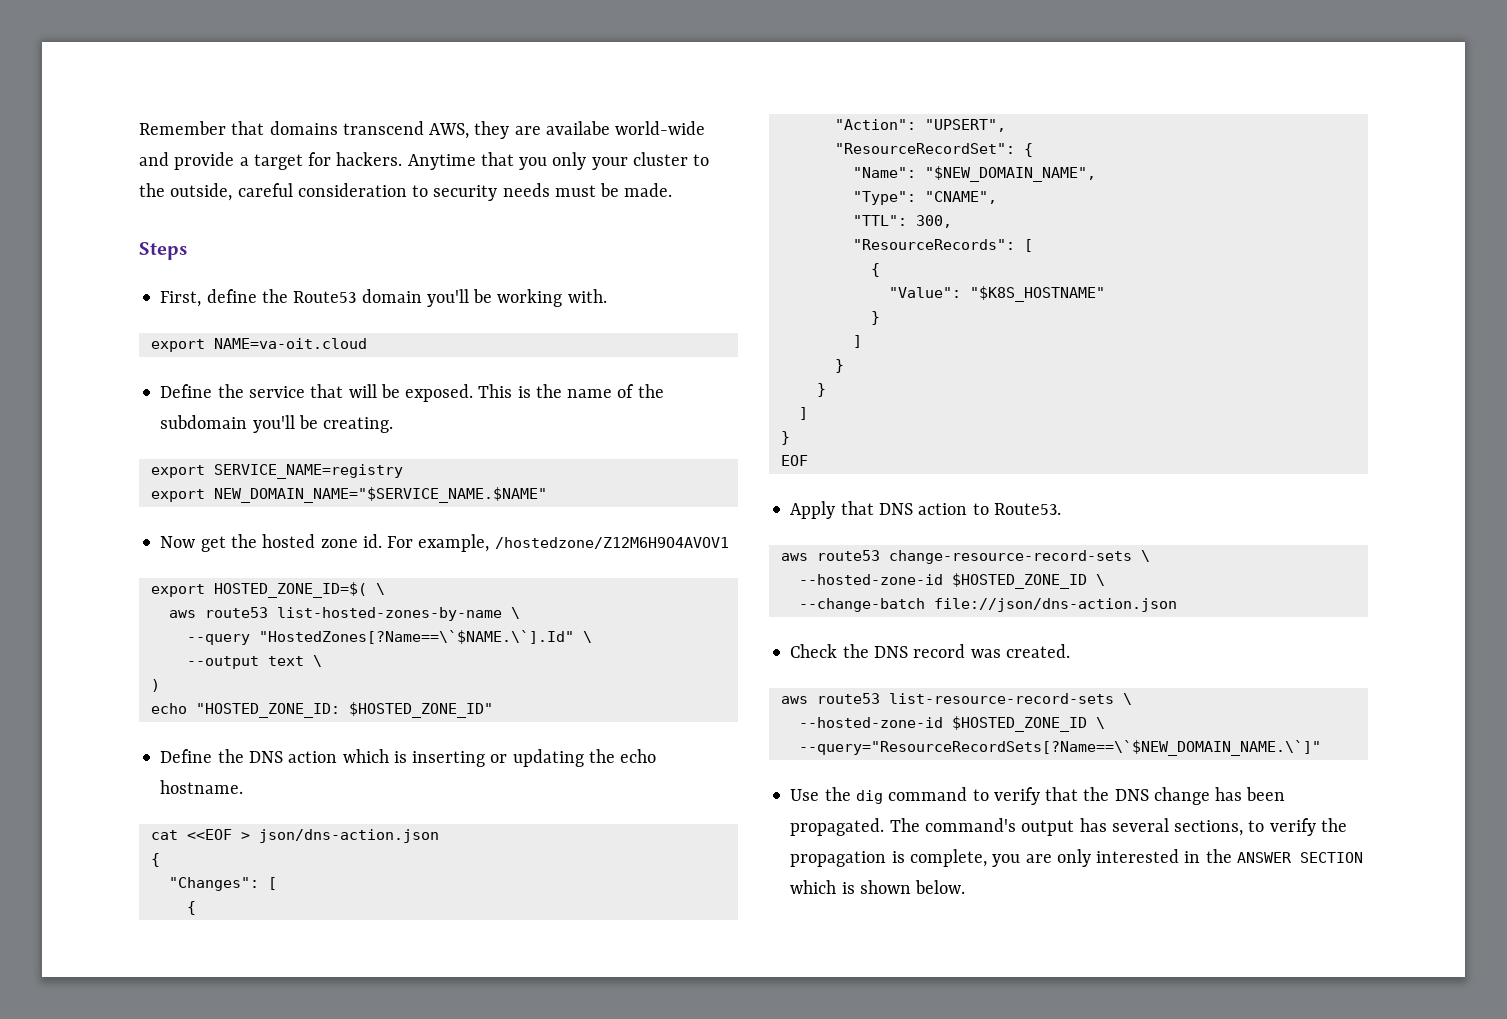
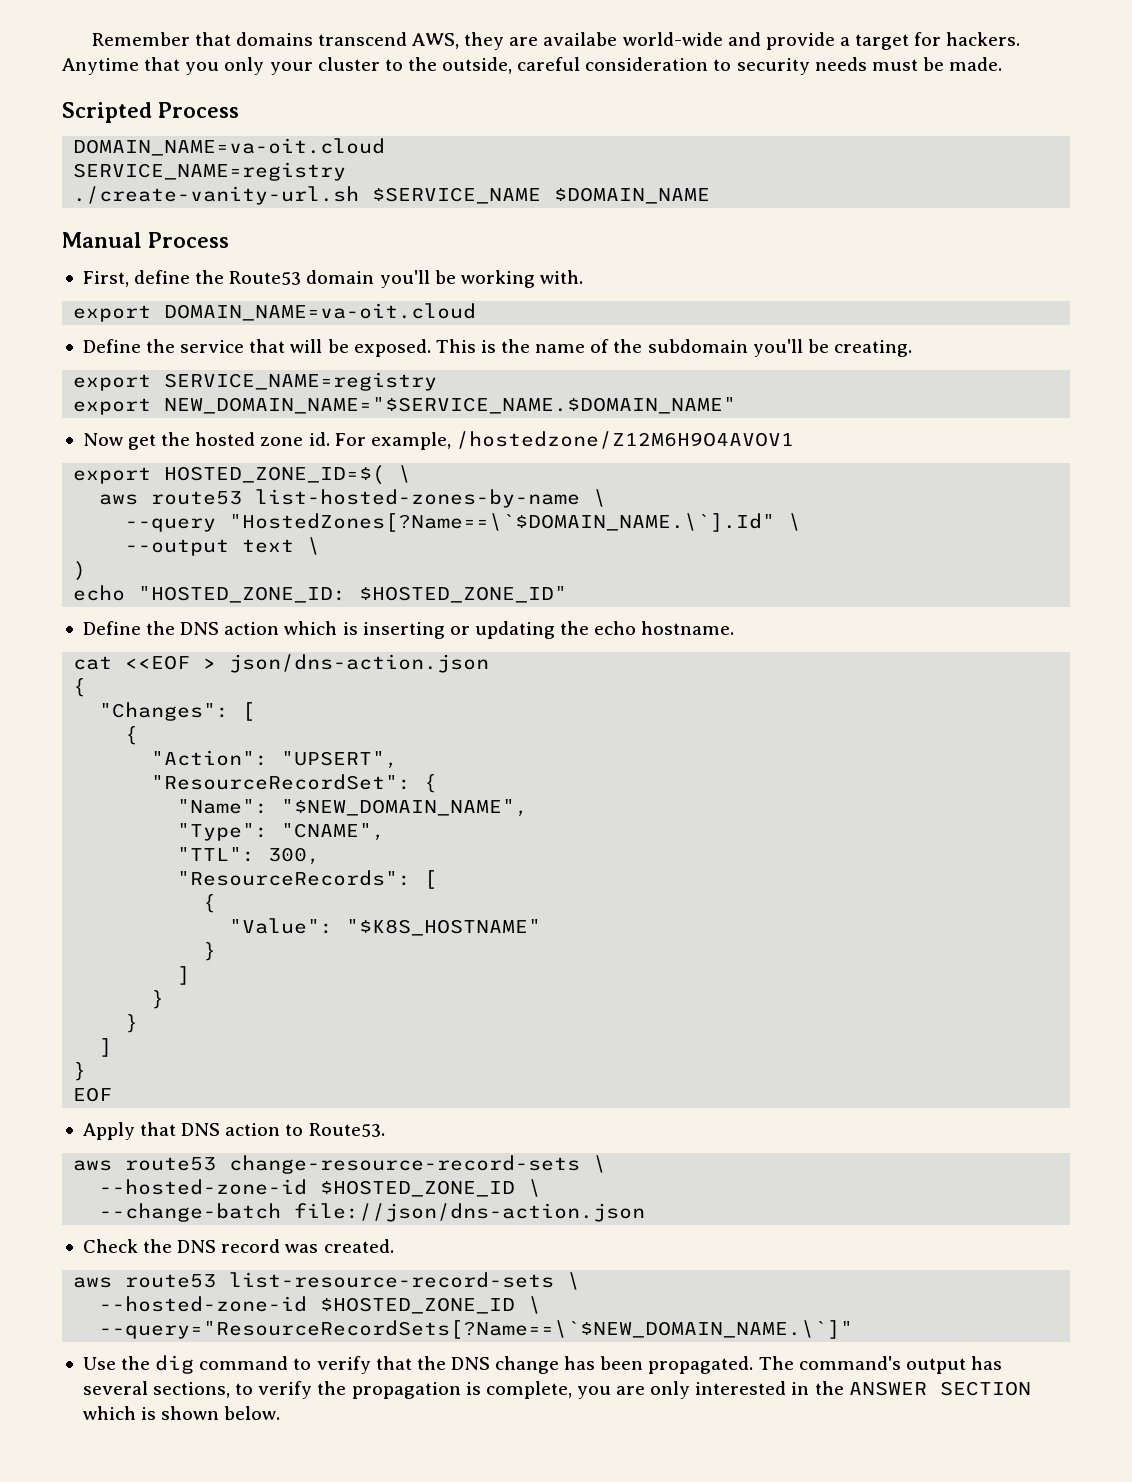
- Steps
+ Scripted Process
+ DOMAIN_NAME=va-oit.cloud
+ SERVICE_NAME=registry
+ ./create-vanity-url.sh $SERVICE_NAME $DOMAIN_NAME
+ Manual Process
- export NAME=va-oit.cloud
+ export DOMAIN_NAME=va-oit.cloud
- export NEW_DOMAIN_NAME="$SERVICE_NAME.$NAME"
+ export NEW_DOMAIN_NAME="$SERVICE_NAME.$DOMAIN_NAME"
- --query "HostedZones[?Name==\`$NAME.\`].Id" \
+ --query "HostedZones[?Name==\`$DOMAIN_NAME.\`].Id" \

